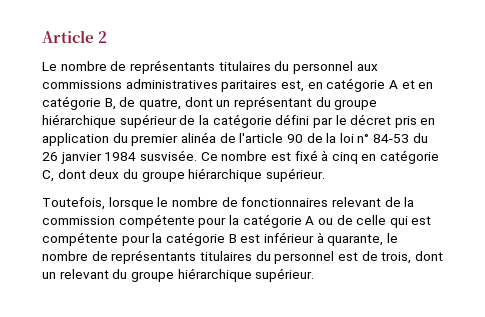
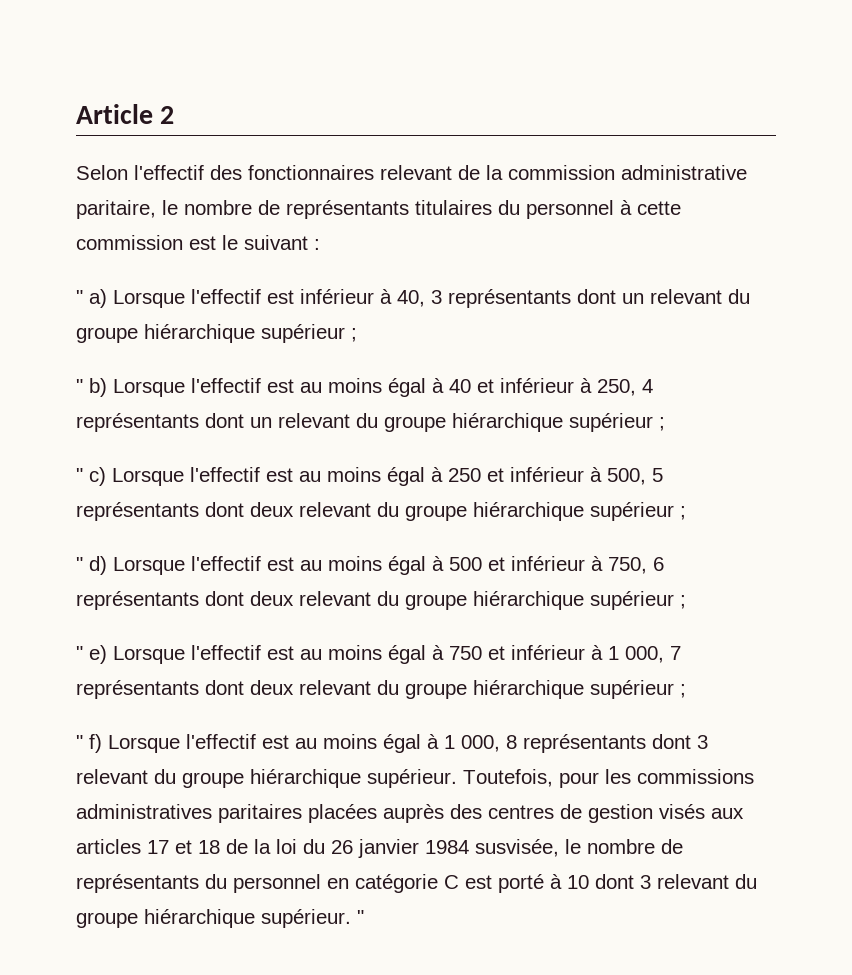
- Le nombre de représentants titulaires du personnel aux commissions administratives paritaires est, en catégorie A et en catégorie B, de quatre, dont un représentant du groupe hiérarchique supérieur de la catégorie défini par le décret pris en application du premier alinéa de l'article 90 de la loi n° 84-53 du 26 janvier 1984 susvisée. Ce nombre est fixé à cinq en catégorie C, dont deux du groupe hiérarchique supérieur.
- Toutefois, lorsque le nombre de fonctionnaires relevant de la commission compétente pour la catégorie A ou de celle qui est compétente pour la catégorie B est inférieur à quarante, le nombre de représentants titulaires du personnel est de trois, dont un relevant du groupe hiérarchique supérieur.
+ Selon l'effectif des fonctionnaires relevant de la commission administrative paritaire, le nombre de représentants titulaires du personnel à cette commission est le suivant :
+ " a) Lorsque l'effectif est inférieur à 40, 3 représentants dont un relevant du groupe hiérarchique supérieur ;
+ " b) Lorsque l'effectif est au moins égal à 40 et inférieur à 250, 4 représentants dont un relevant du groupe hiérarchique supérieur ;
+ " c) Lorsque l'effectif est au moins égal à 250 et inférieur à 500, 5 représentants dont deux relevant du groupe hiérarchique supérieur ;
+ " d) Lorsque l'effectif est au moins égal à 500 et inférieur à 750, 6 représentants dont deux relevant du groupe hiérarchique supérieur ;
+ " e) Lorsque l'effectif est au moins égal à 750 et inférieur à 1 000, 7 représentants dont deux relevant du groupe hiérarchique supérieur ;
+ " f) Lorsque l'effectif est au moins égal à 1 000, 8 représentants dont 3 relevant du groupe hiérarchique supérieur. Toutefois, pour les commissions administratives paritaires placées auprès des centres de gestion visés aux articles 17 et 18 de la loi du 26 janvier 1984 susvisée, le nombre de représentants du personnel en catégorie C est porté à 10 dont 3 relevant du groupe hiérarchique supérieur. "

